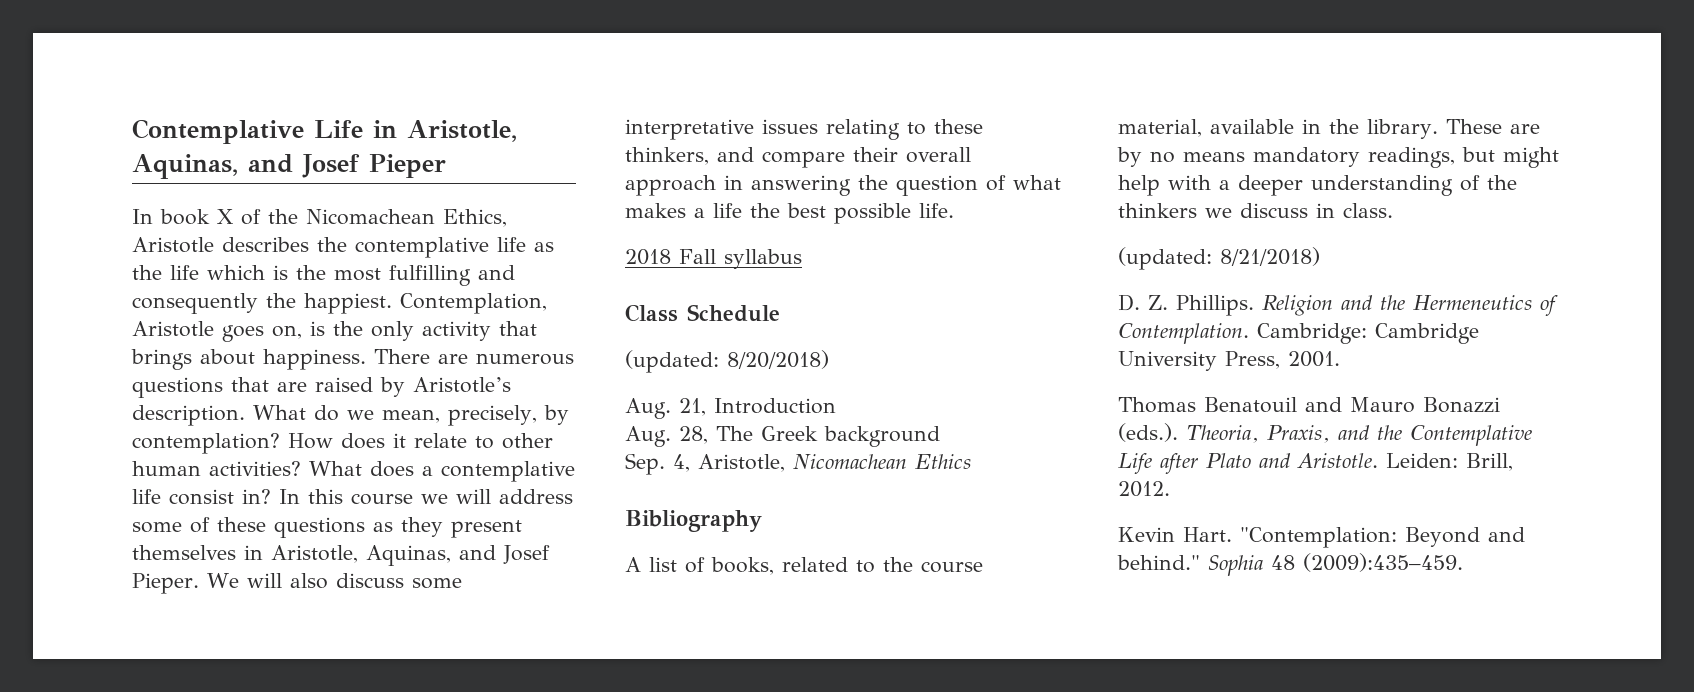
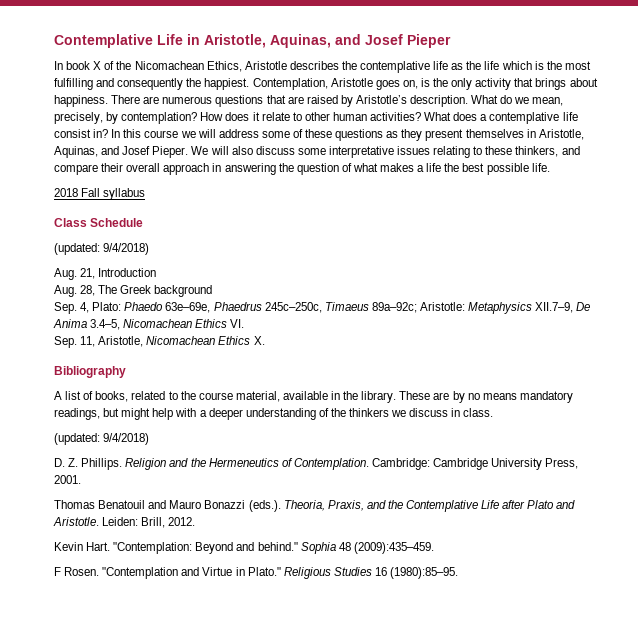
  Class Schedule
- (updated: 8/20/2018)
+ (updated: 9/4/2018)
- Sep. 4, Aristotle, Nicomachean Ethics
+ Sep. 4, Plato: Phaedo 63e–69e, Phaedrus 245c–250c, Timaeus 89a–92c; Aristotle: Metaphysics XII.7–9, De Anima 3.4–5, Nicomachean Ethics VI.
+ Sep. 11, Aristotle, Nicomachean Ethics X.
  These are by no means mandatory readings, but might help with a deeper understanding of the thinkers we discuss in class.
- (updated: 8/21/2018)
+ (updated: 9/4/2018)
+ F Rosen. "Contemplation and Virtue in Plato." Religious Studies 16 (1980):85–95.

